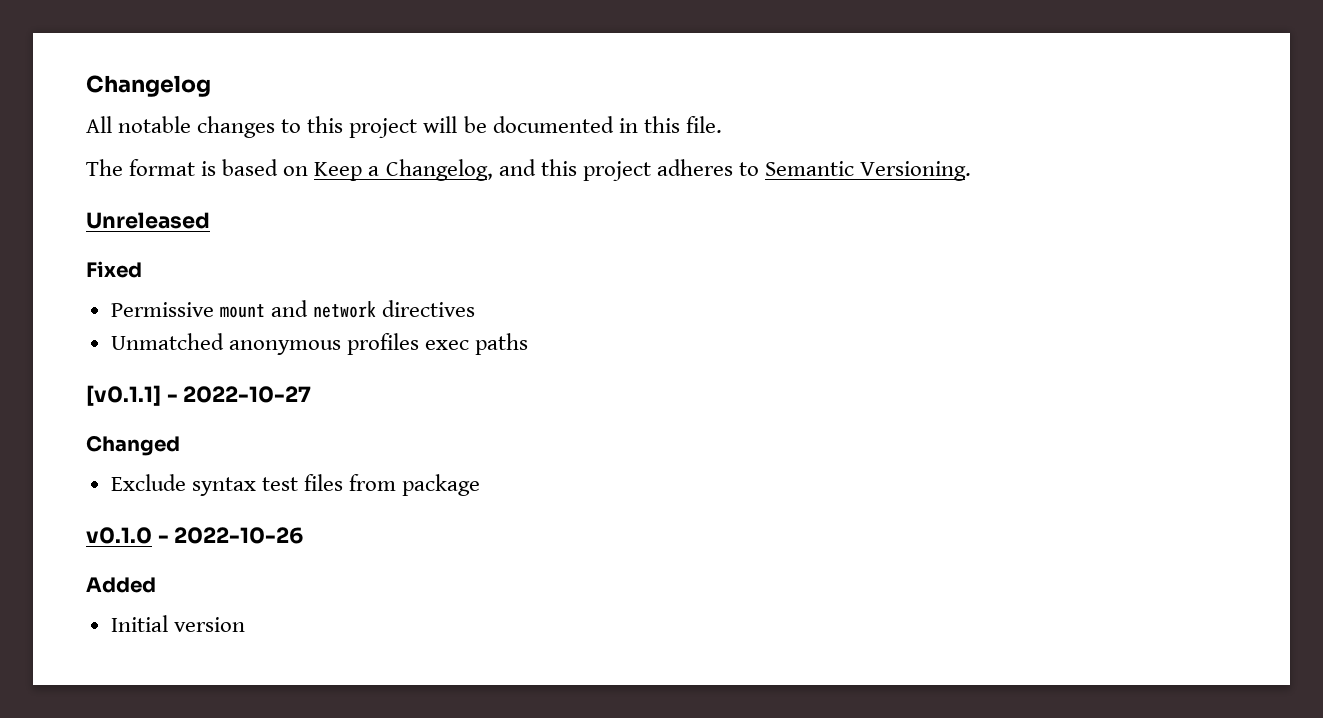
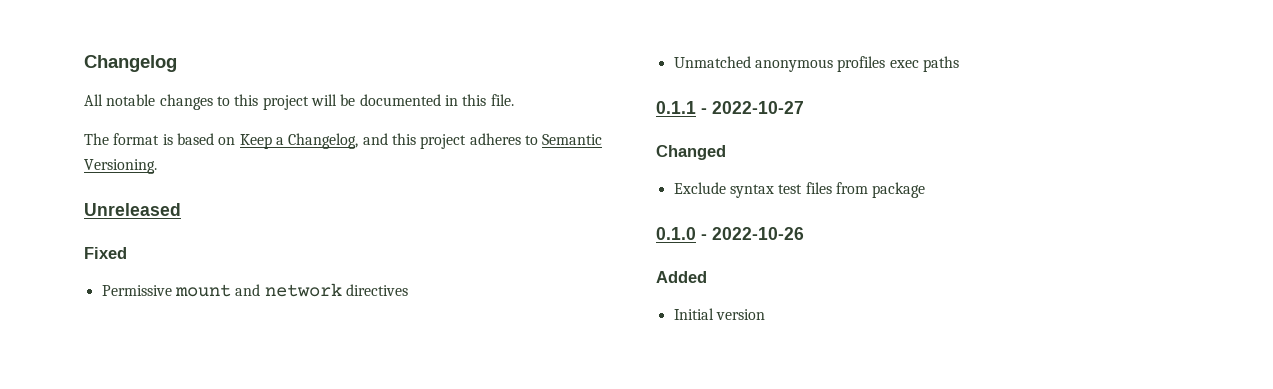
- [v0.1.1] - 2022-10-27
+ 0.1.1 - 2022-10-27
- v0.1.0 - 2022-10-26
+ 0.1.0 - 2022-10-26

